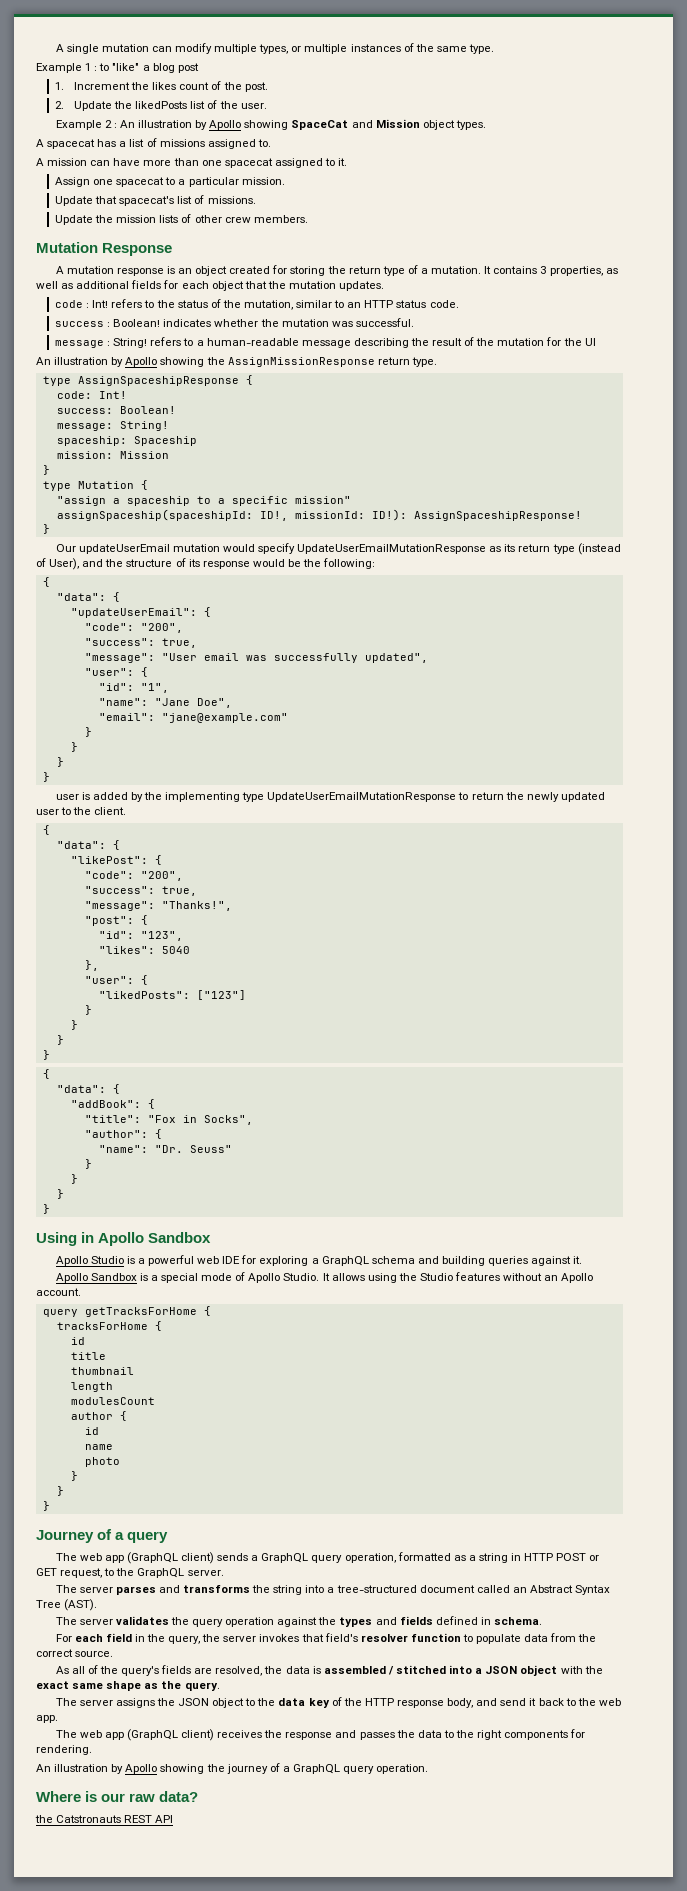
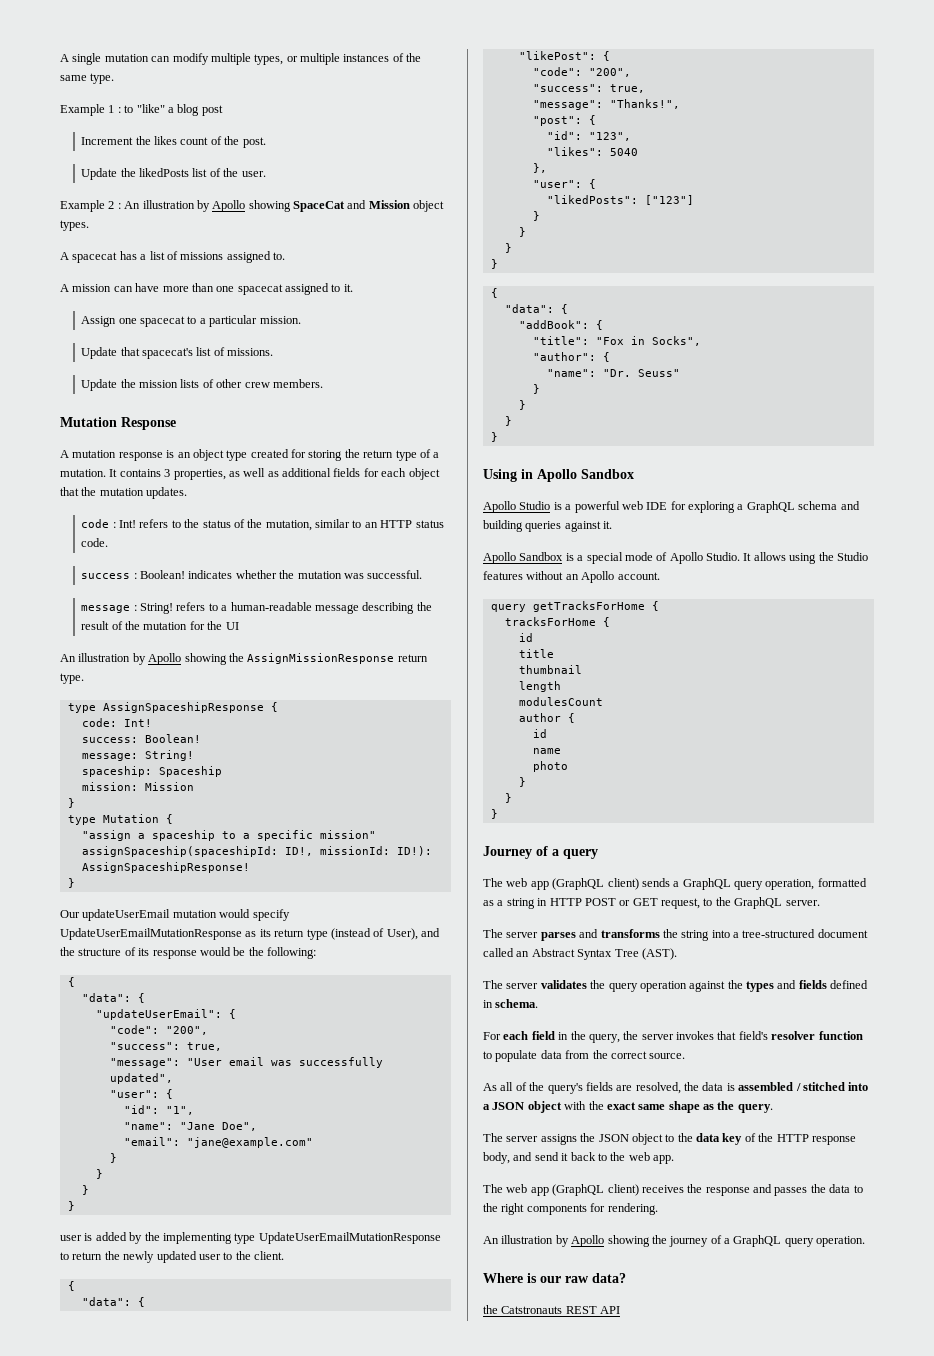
- 1. Increment the likes count of the post.
+ Increment the likes count of the post.
- 2. Update the likedPosts list of the user.
+ Update the likedPosts list of the user.
- A mutation response is an object created for storing the return type of a mutation.
+ A mutation response is an object type created for storing the return type of a mutation.

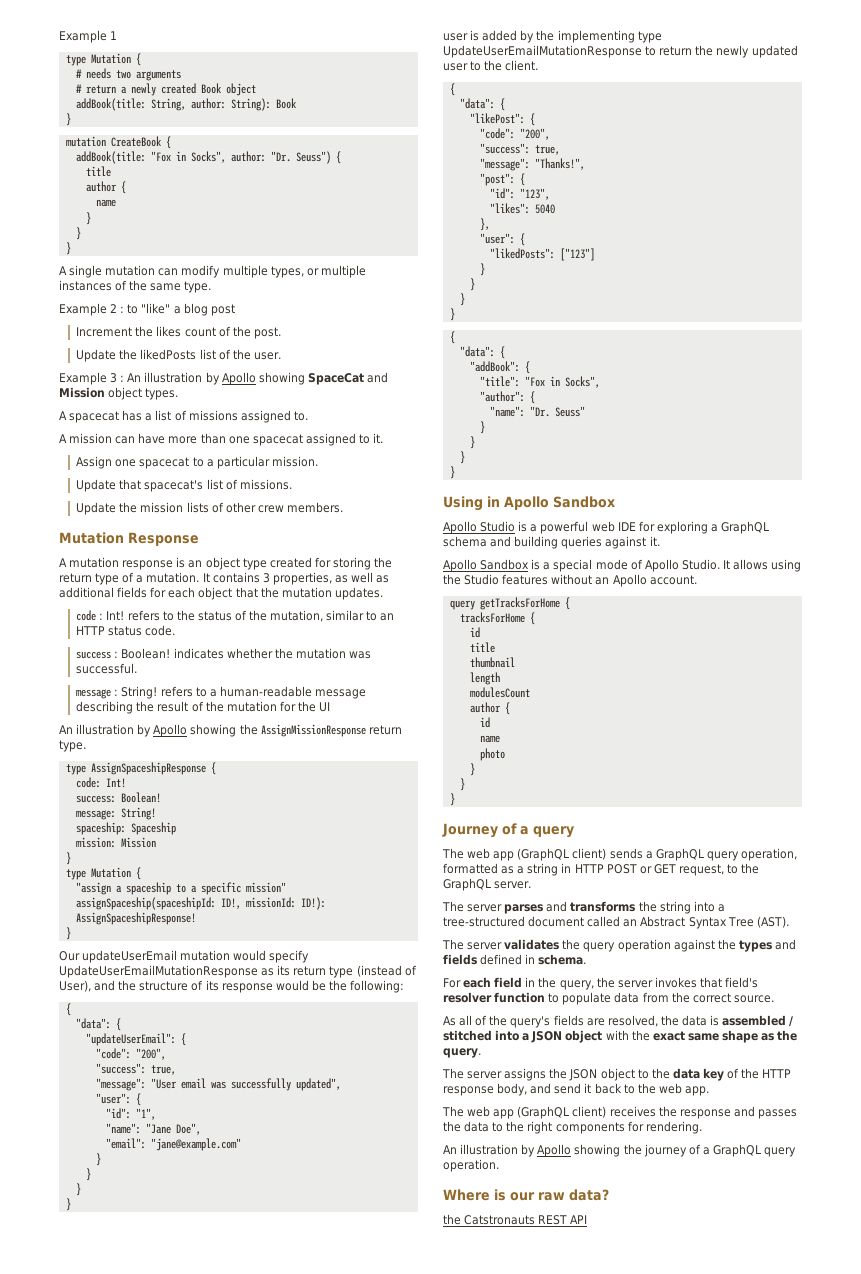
+ Example 1
+ type Mutation {
+ # needs two arguments
+ # return a newly created Book object
+ addBook(title: String, author: String): Book
+ }
+ mutation CreateBook {
+ addBook(title: "Fox in Socks", author: "Dr. Seuss") {
+ title
+ author {
+ name
+ }
+ }
+ }
- Example 1 : to "like" a blog post
+ Example 2 : to "like" a blog post
- Example 2 : An illustration by Apollo showing SpaceCat and Mission object types.
+ Example 3 : An illustration by Apollo showing SpaceCat and Mission object types.

